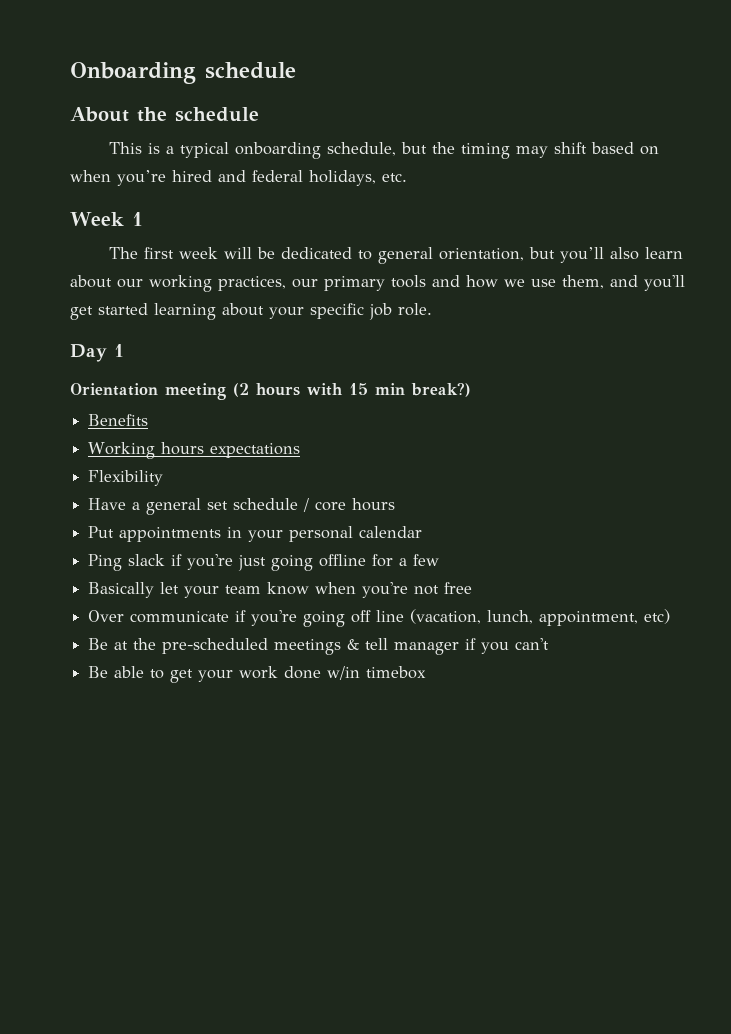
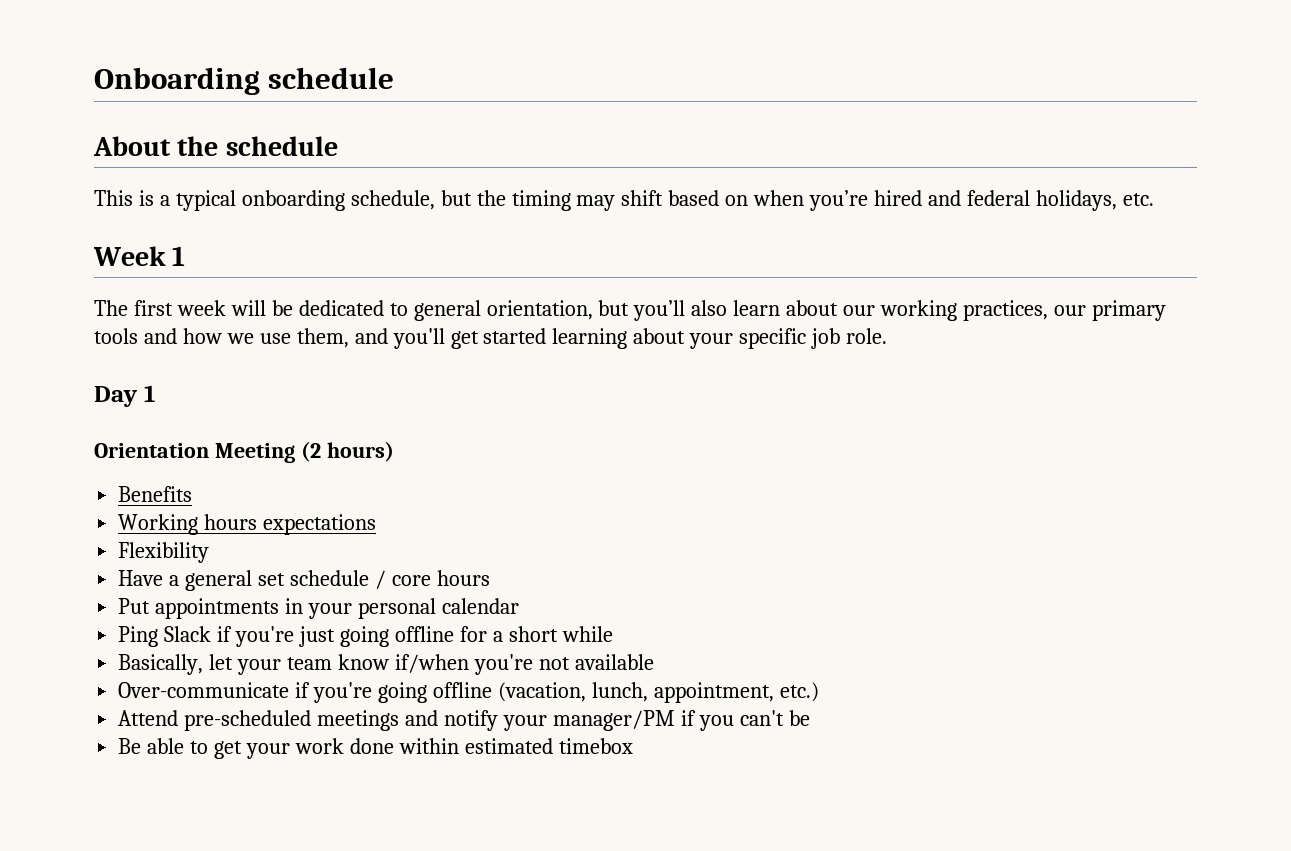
- Orientation meeting (2 hours with 15 min break?)
+ Orientation Meeting (2 hours)
- Ping slack if you're just going offline for a few
- Basically let your team know when you're not free
- Over communicate if you're going off line (vacation, lunch, appointment, etc)
- Be at the pre-scheduled meetings & tell manager if you can't
+ Ping Slack if you're just going offline for a short while
+ Basically, let your team know if/when you're not available
+ Over-communicate if you're going offline (vacation, lunch, appointment, etc.)
+ Attend pre-scheduled meetings and notify your manager/PM if you can't be
- Be able to get your work done w/in timebox
+ Be able to get your work done within estimated timebox

